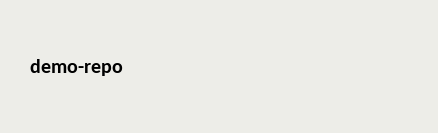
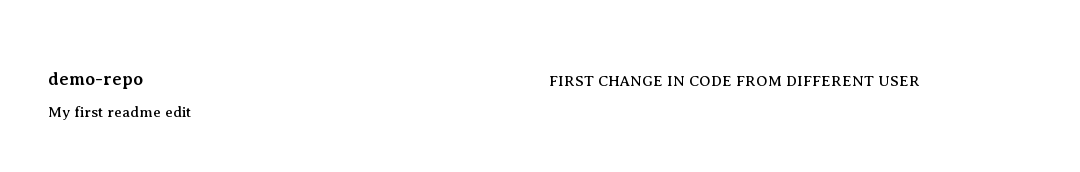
+ My first readme edit
+ FIRST CHANGE IN CODE FROM DIFFERENT USER

